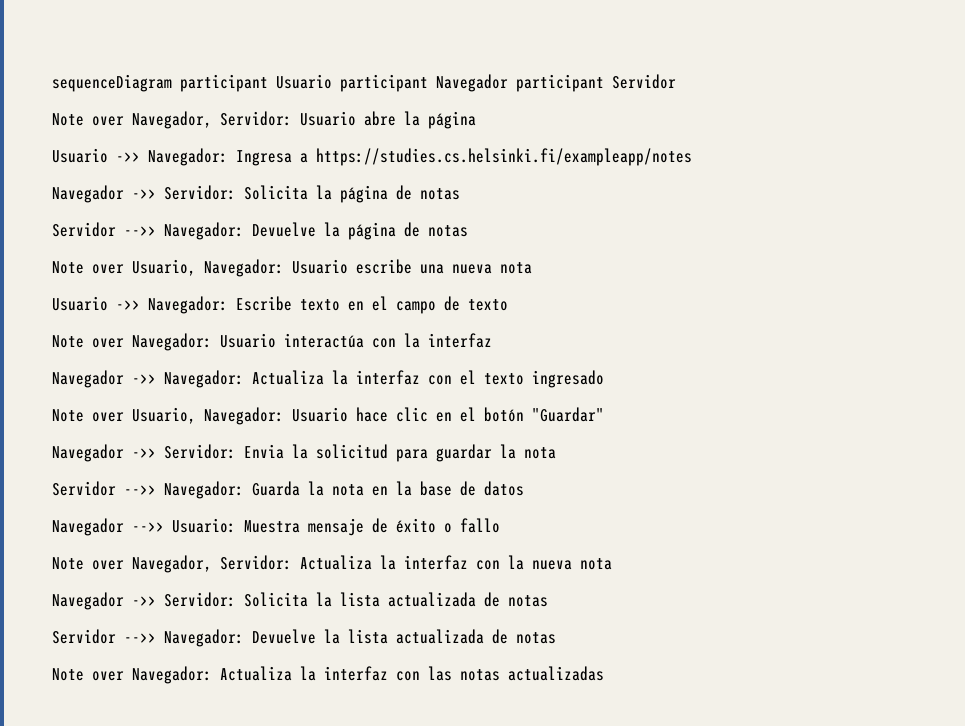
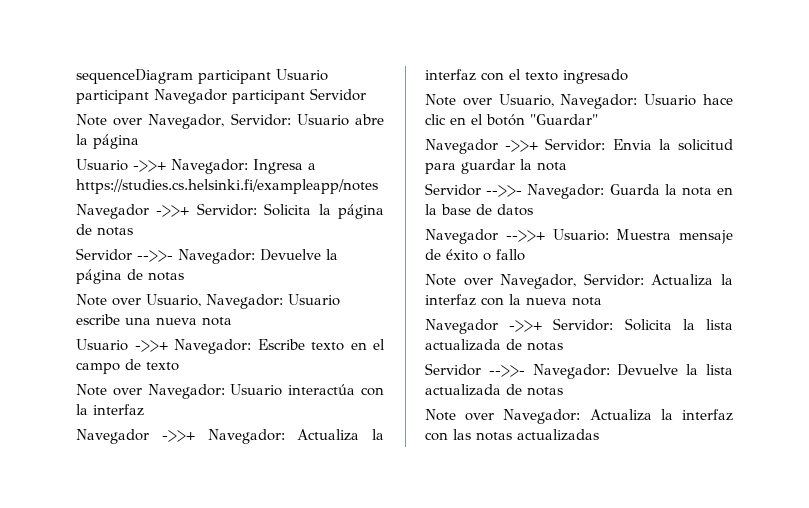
- Usuario ->> Navegador: Ingresa a https://studies.cs.helsinki.fi/exampleapp/notes
+ Usuario ->>+ Navegador: Ingresa a https://studies.cs.helsinki.fi/exampleapp/notes
- Navegador ->> Servidor: Solicita la página de notas
+ Navegador ->>+ Servidor: Solicita la página de notas
- Servidor -->> Navegador: Devuelve la página de notas
+ Servidor -->>- Navegador: Devuelve la página de notas
- Usuario ->> Navegador: Escribe texto en el campo de texto
+ Usuario ->>+ Navegador: Escribe texto en el campo de texto
- Navegador ->> Navegador: Actualiza la interfaz con el texto ingresado
+ Navegador ->>+ Navegador: Actualiza la interfaz con el texto ingresado
- Navegador ->> Servidor: Envia la solicitud para guardar la nota
+ Navegador ->>+ Servidor: Envia la solicitud para guardar la nota
- Servidor -->> Navegador: Guarda la nota en la base de datos
+ Servidor -->>- Navegador: Guarda la nota en la base de datos
- Navegador -->> Usuario: Muestra mensaje de éxito o fallo
+ Navegador -->>+ Usuario: Muestra mensaje de éxito o fallo
- Navegador ->> Servidor: Solicita la lista actualizada de notas
+ Navegador ->>+ Servidor: Solicita la lista actualizada de notas
- Servidor -->> Navegador: Devuelve la lista actualizada de notas
+ Servidor -->>- Navegador: Devuelve la lista actualizada de notas

